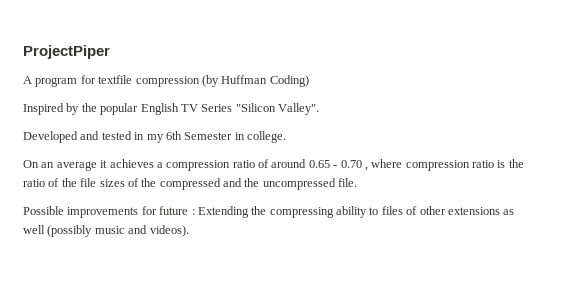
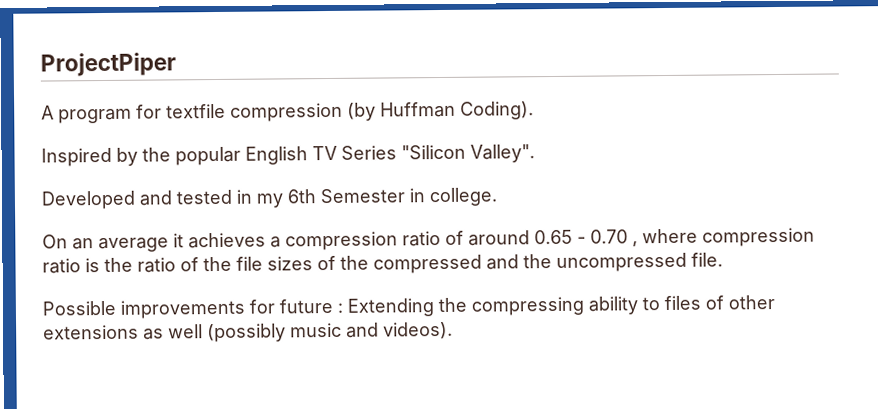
- A program for textfile compression (by Huffman Coding)
+ A program for textfile compression (by Huffman Coding).

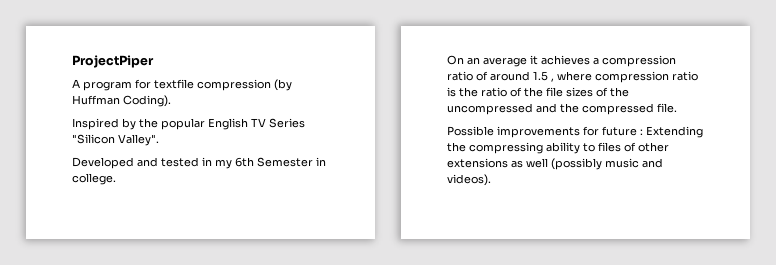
- On an average it achieves a compression ratio of around 0.65 - 0.70 , where compression ratio is the ratio of the file sizes of the compressed and the uncompressed file.
+ On an average it achieves a compression ratio of around 1.5 , where compression ratio is the ratio of the file sizes of the uncompressed and the compressed file.

